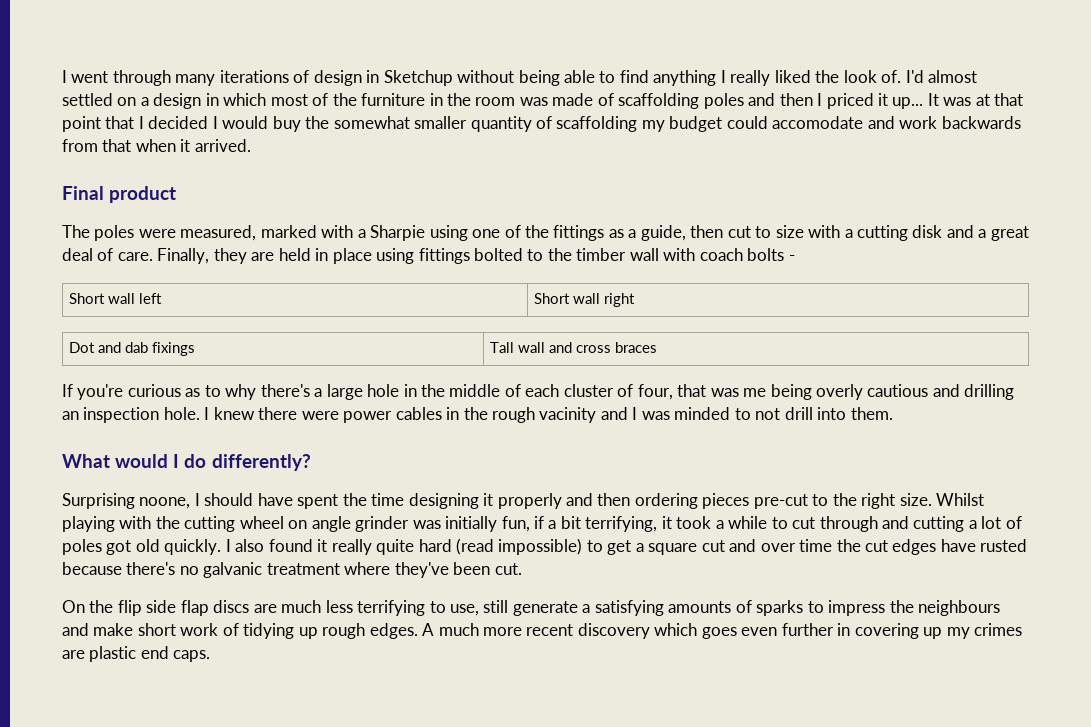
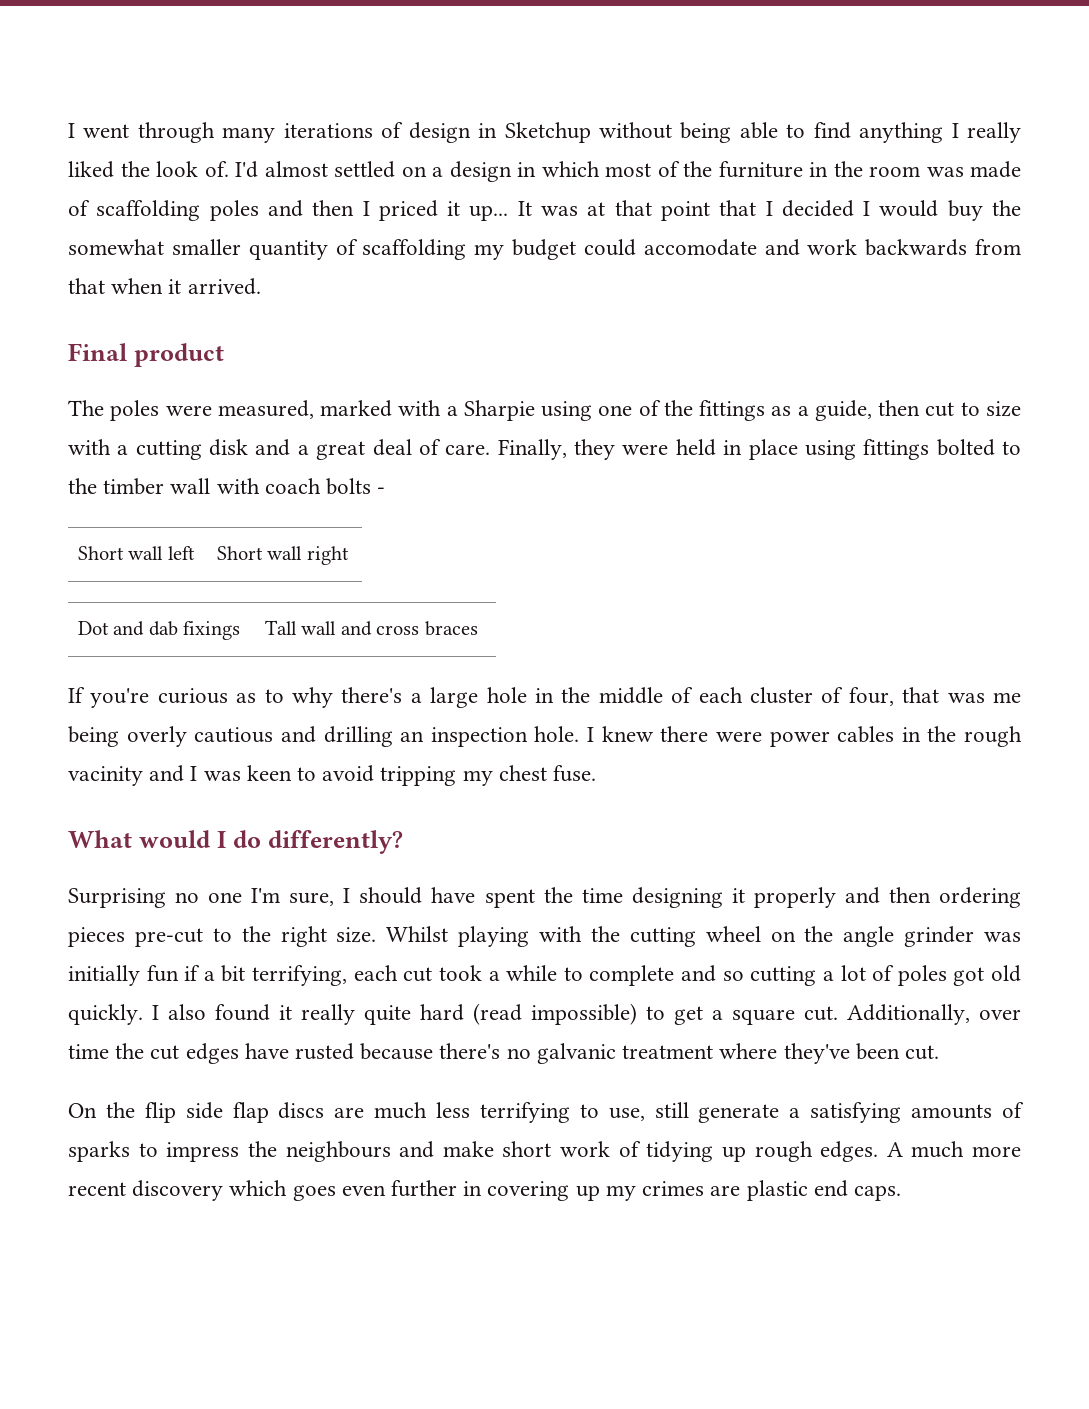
- Finally, they are held in place using fittings bolted to the timber wall with coach bolts -
+ Finally, they were held in place using fittings bolted to the timber wall with coach bolts -
- I knew there were power cables in the rough vacinity and I was minded to not drill into them.
+ I knew there were power cables in the rough vacinity and I was keen to avoid tripping my chest fuse.
- Surprising noone, I should have spent the time designing it properly and then ordering pieces pre-cut to the right size.
+ Surprising no one I'm sure, I should have spent the time designing it properly and then ordering pieces pre-cut to the right size.
- Whilst playing with the cutting wheel on angle grinder was initially fun, if a bit terrifying, it took a while to cut through and cutting a lot of poles got old quickly.
+ Whilst playing with the cutting wheel on the angle grinder was initially fun if a bit terrifying, each cut took a while to complete and so cutting a lot of poles got old quickly.
- I also found it really quite hard (read impossible) to get a square cut and over time the cut edges have rusted because there's no galvanic treatment where they've been cut.
+ I also found it really quite hard (read impossible) to get a square cut. Additionally, over time the cut edges have rusted because there's no galvanic treatment where they've been cut.

